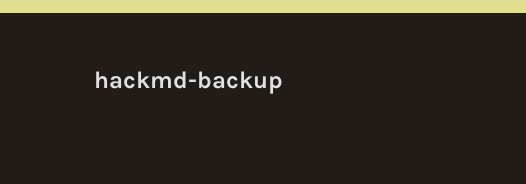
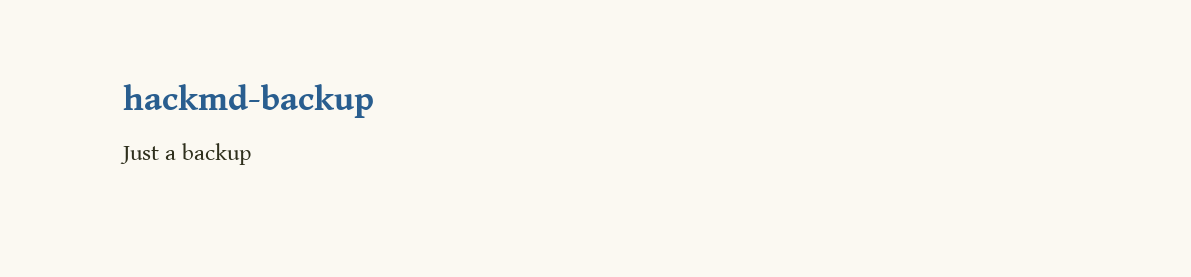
+ Just a backup

